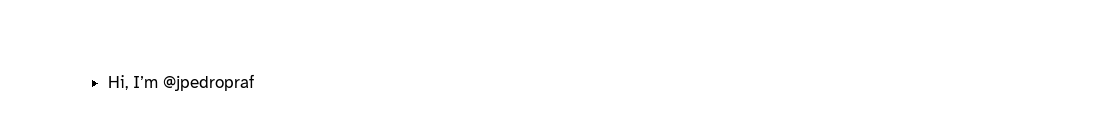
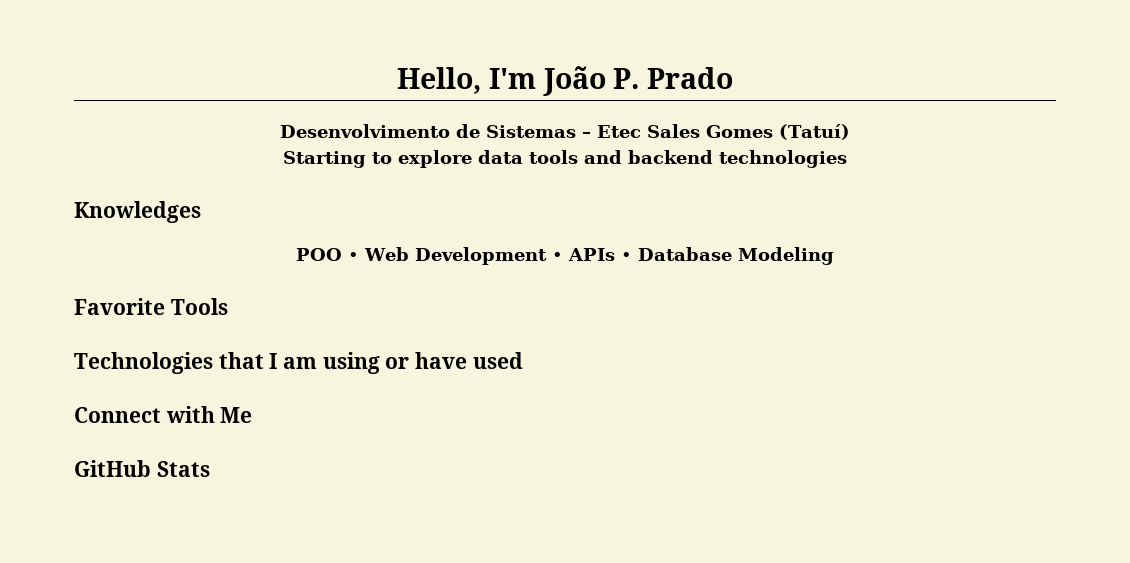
- Hi, I’m @jpedropraf
+ Hello, I'm João P. Prado
+ Desenvolvimento de Sistemas – Etec Sales Gomes (Tatuí)
+ Starting to explore data tools and backend technologies
+ Knowledges
+ POO • Web Development • APIs • Database Modeling
+ Favorite Tools
+ Technologies that I am using or have used
+ Connect with Me
+ GitHub Stats

